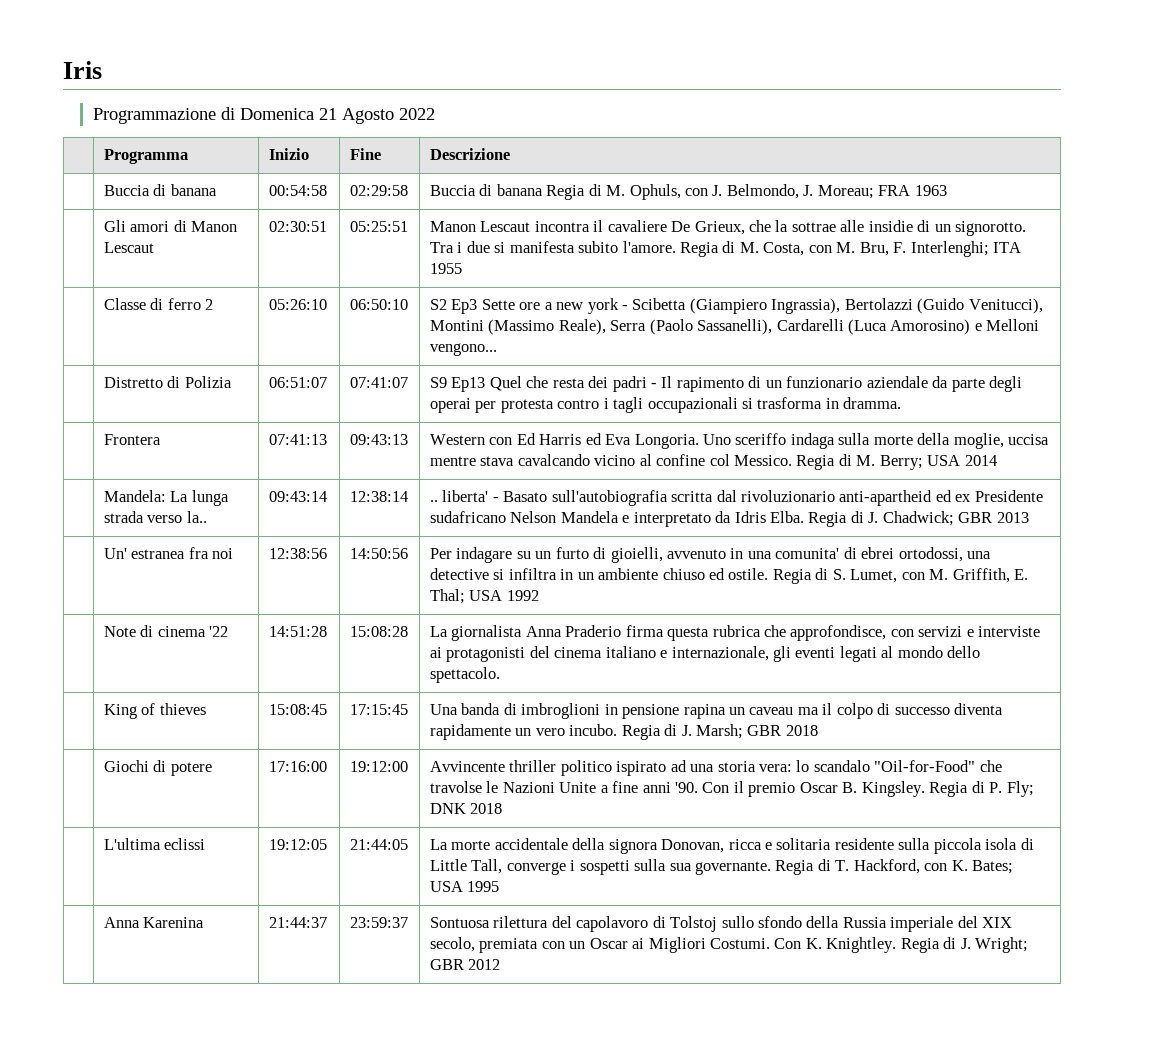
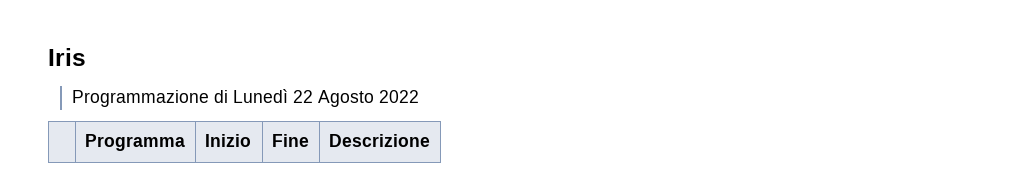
- Programmazione di Domenica 21 Agosto 2022
+ Programmazione di Lunedì 22 Agosto 2022
- | Buccia di banana | 00:54:58 | 02:29:58 | Buccia di banana Regia di M. Ophuls, con J. Belmondo, J. Moreau; FRA 1963
- | Gli amori di Manon Lescaut | 02:30:51 | 05:25:51 | Manon Lescaut incontra il cavaliere De Grieux, che la sottrae alle insidie di un signorotto. Tra i due si manifesta subito l'amore. Regia di M. Costa, con M. Bru, F. Interlenghi; ITA 1955
- | Classe di ferro 2 | 05:26:10 | 06:50:10 | S2 Ep3 Sette ore a new york - Scibetta (Giampiero Ingrassia), Bertolazzi (Guido Venitucci), Montini (Massimo Reale), Serra (Paolo Sassanelli), Cardarelli (Luca Amorosino) e Melloni vengono...
- | Distretto di Polizia | 06:51:07 | 07:41:07 | S9 Ep13 Quel che resta dei padri - Il rapimento di un funzionario aziendale da parte degli operai per protesta contro i tagli occupazionali si trasforma in dramma.
- | Frontera | 07:41:13 | 09:43:13 | Western con Ed Harris ed Eva Longoria. Uno sceriffo indaga sulla morte della moglie, uccisa mentre stava cavalcando vicino al confine col Messico. Regia di M. Berry; USA 2014
- | Mandela: La lunga strada verso la.. | 09:43:14 | 12:38:14 | .. liberta' - Basato sull'autobiografia scritta dal rivoluzionario anti-apartheid ed ex Presidente sudafricano Nelson Mandela e interpretato da Idris Elba. Regia di J. Chadwick; GBR 2013
- | Un' estranea fra noi | 12:38:56 | 14:50:56 | Per indagare su un furto di gioielli, avvenuto in una comunita' di ebrei ortodossi, una detective si infiltra in un ambiente chiuso ed ostile. Regia di S. Lumet, con M. Griffith, E. Thal; USA 1992
- | Note di cinema '22 | 14:51:28 | 15:08:28 | La giornalista Anna Praderio firma questa rubrica che approfondisce, con servizi e interviste ai protagonisti del cinema italiano e internazionale, gli eventi legati al mondo dello spettacolo.
- | King of thieves | 15:08:45 | 17:15:45 | Una banda di imbroglioni in pensione rapina un caveau ma il colpo di successo diventa rapidamente un vero incubo. Regia di J. Marsh; GBR 2018
- | Giochi di potere | 17:16:00 | 19:12:00 | Avvincente thriller politico ispirato ad una storia vera: lo scandalo "Oil-for-Food" che travolse le Nazioni Unite a fine anni '90. Con il premio Oscar B. Kingsley. Regia di P. Fly; DNK 2018
- | L'ultima eclissi | 19:12:05 | 21:44:05 | La morte accidentale della signora Donovan, ricca e solitaria residente sulla piccola isola di Little Tall, converge i sospetti sulla sua governante. Regia di T. Hackford, con K. Bates; USA 1995
- | Anna Karenina | 21:44:37 | 23:59:37 | Sontuosa rilettura del capolavoro di Tolstoj sullo sfondo della Russia imperiale del XIX secolo, premiata con un Oscar ai Migliori Costumi. Con K. Knightley. Regia di J. Wright; GBR 2012

